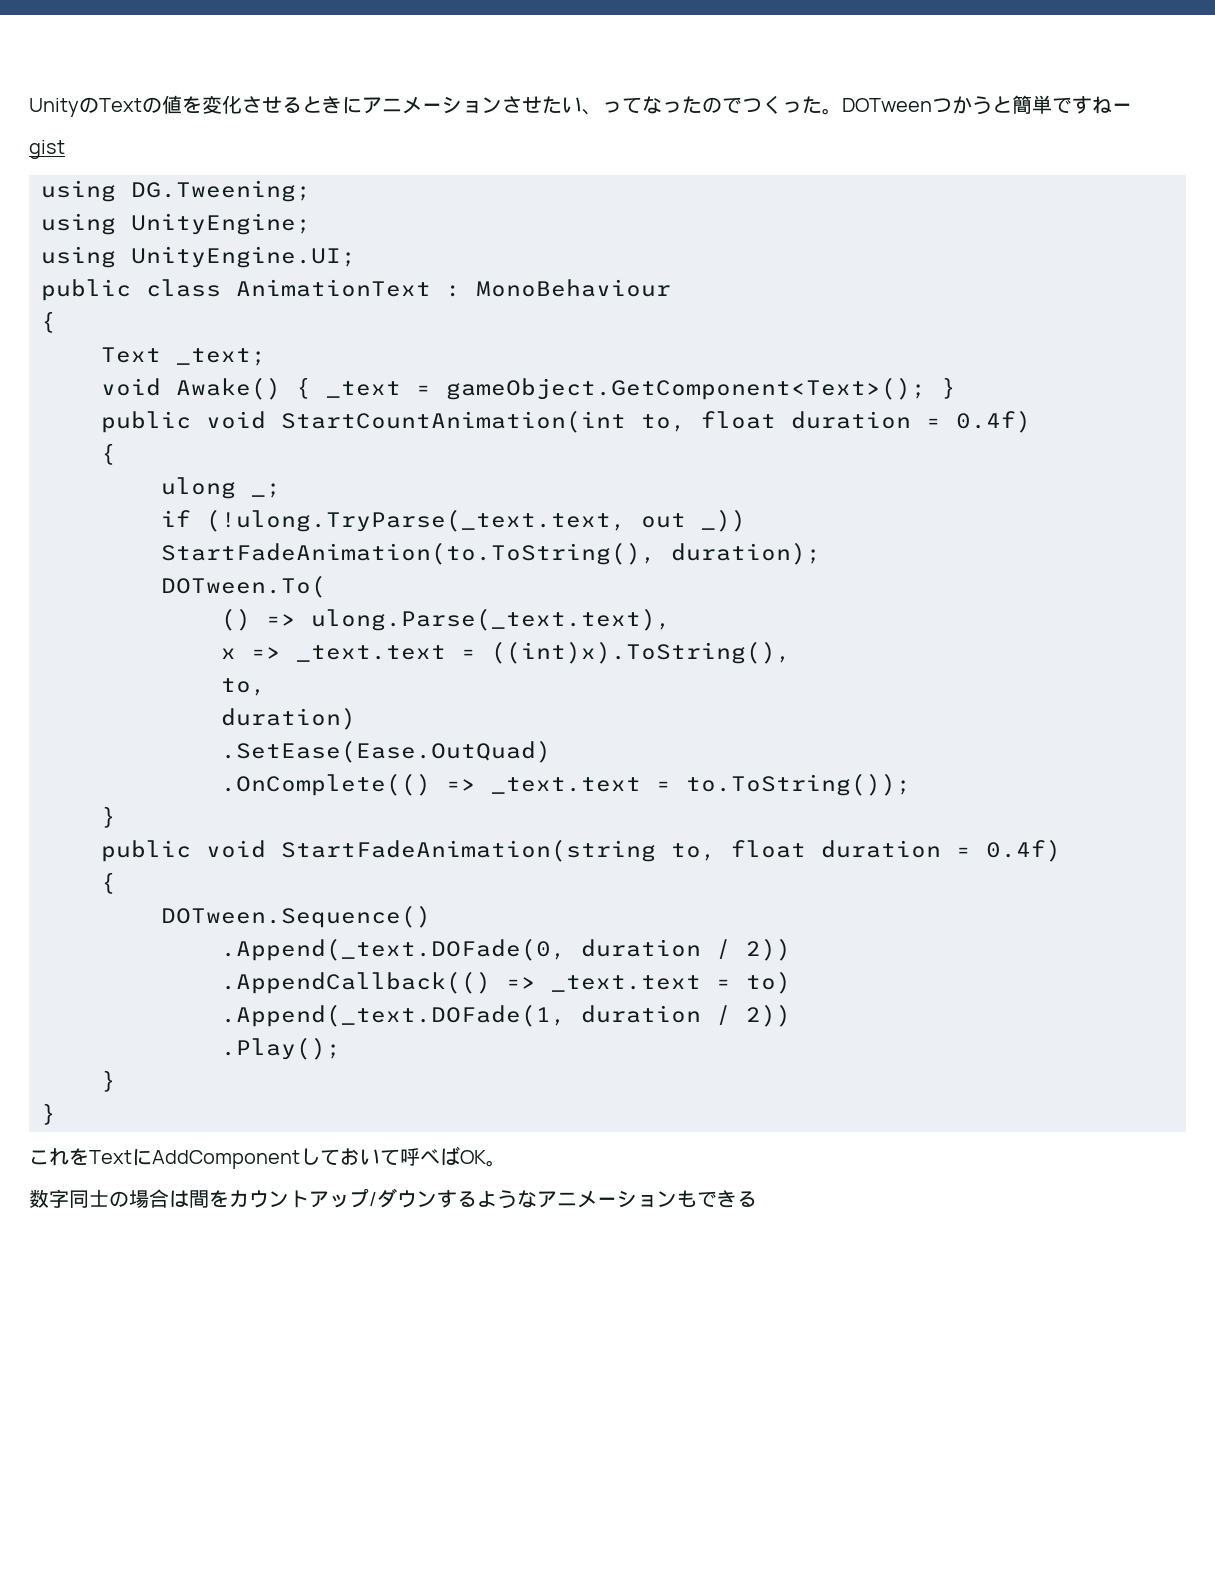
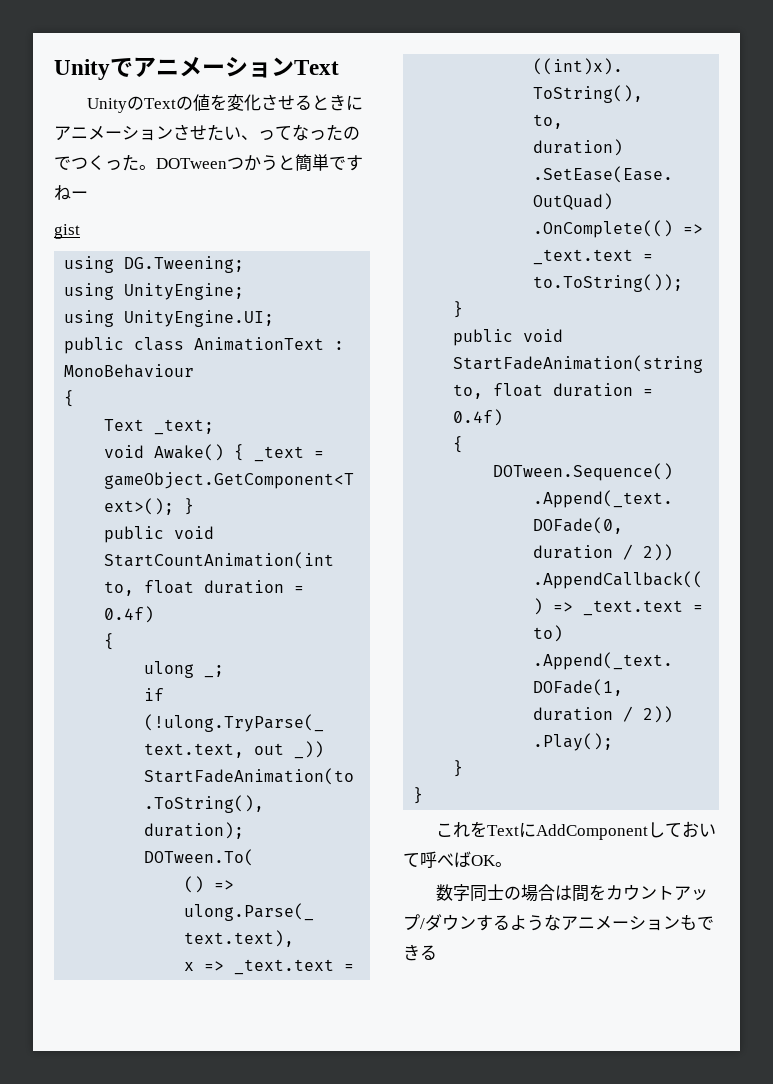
+ UnityでアニメーションText

